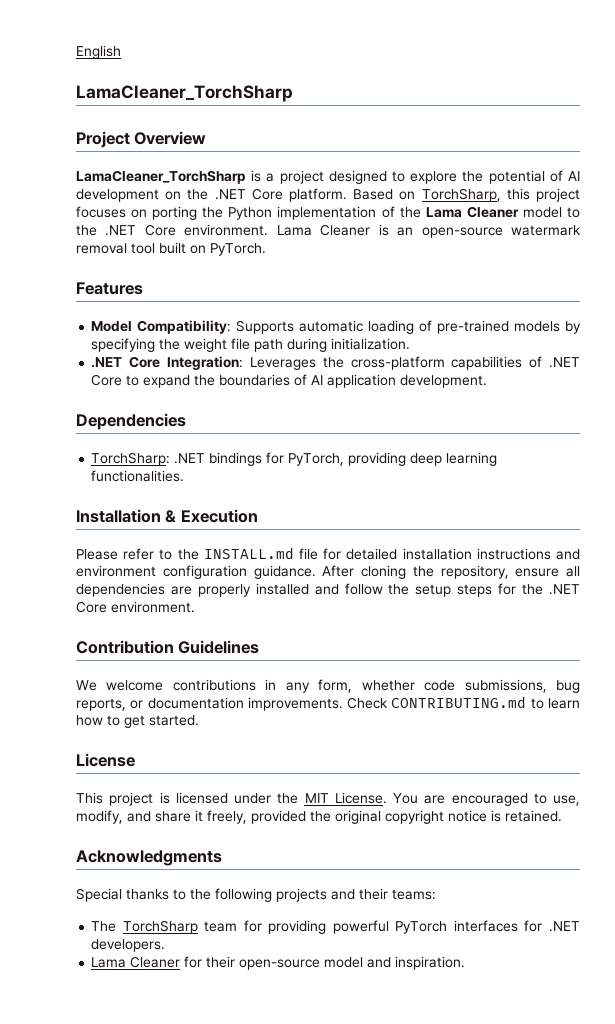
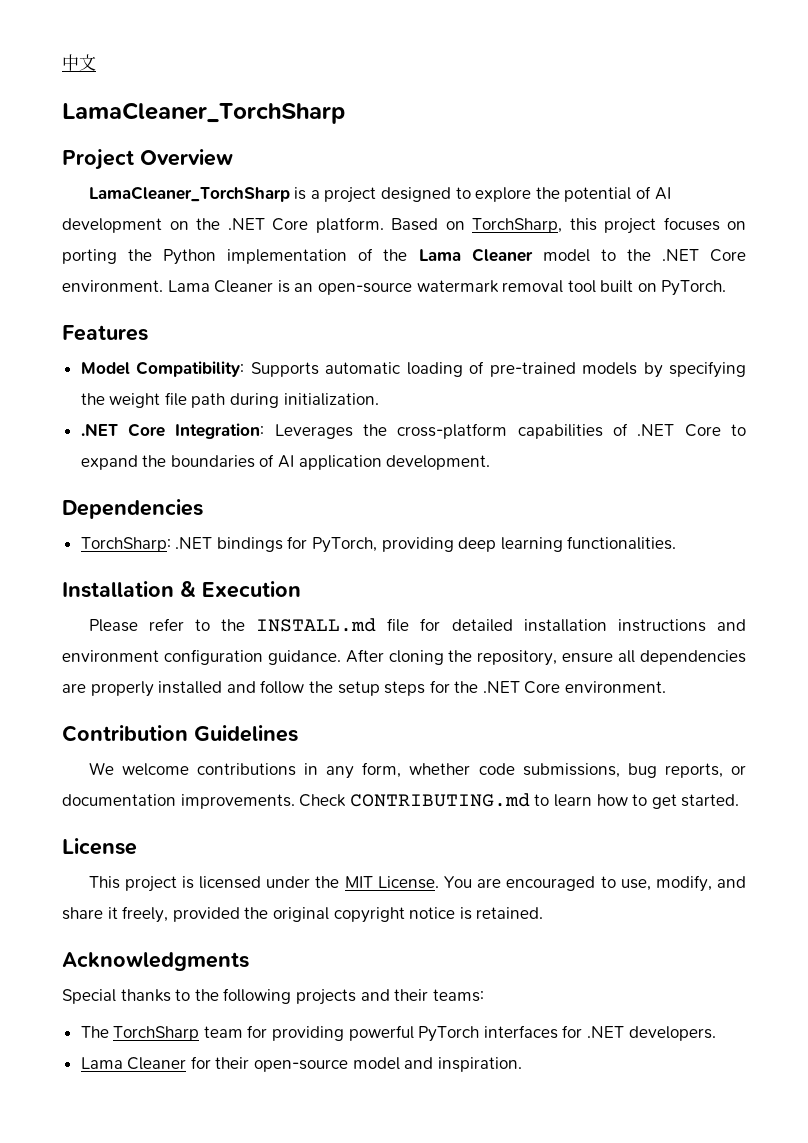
- English
+ 中文

